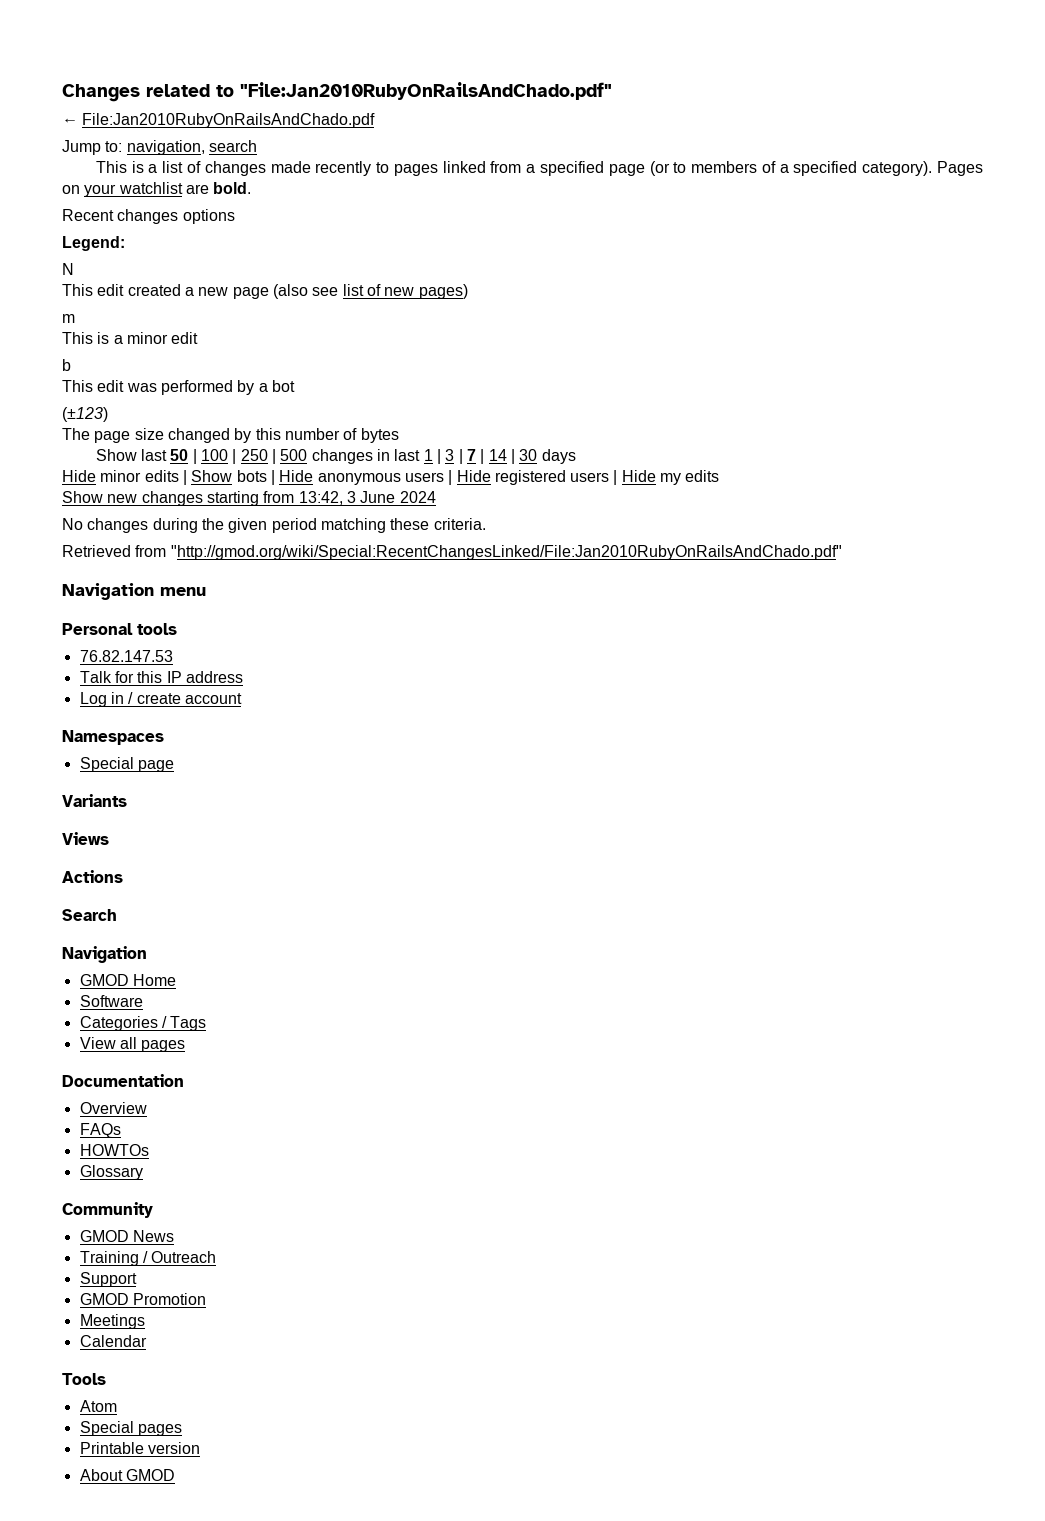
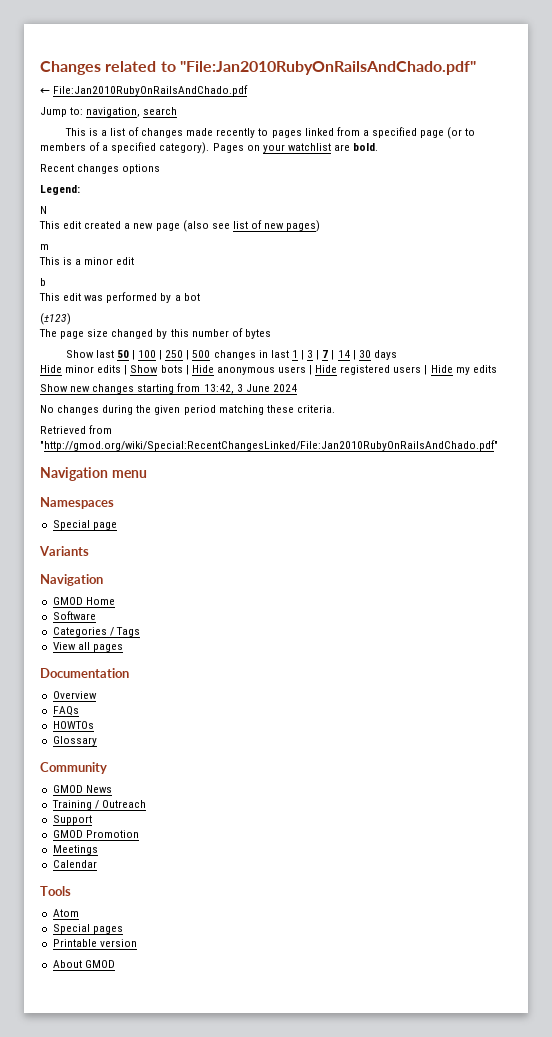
- Personal tools
- 76.82.147.53
- Talk for this IP address
- Log in / create account
- Views
- Actions
- Search

